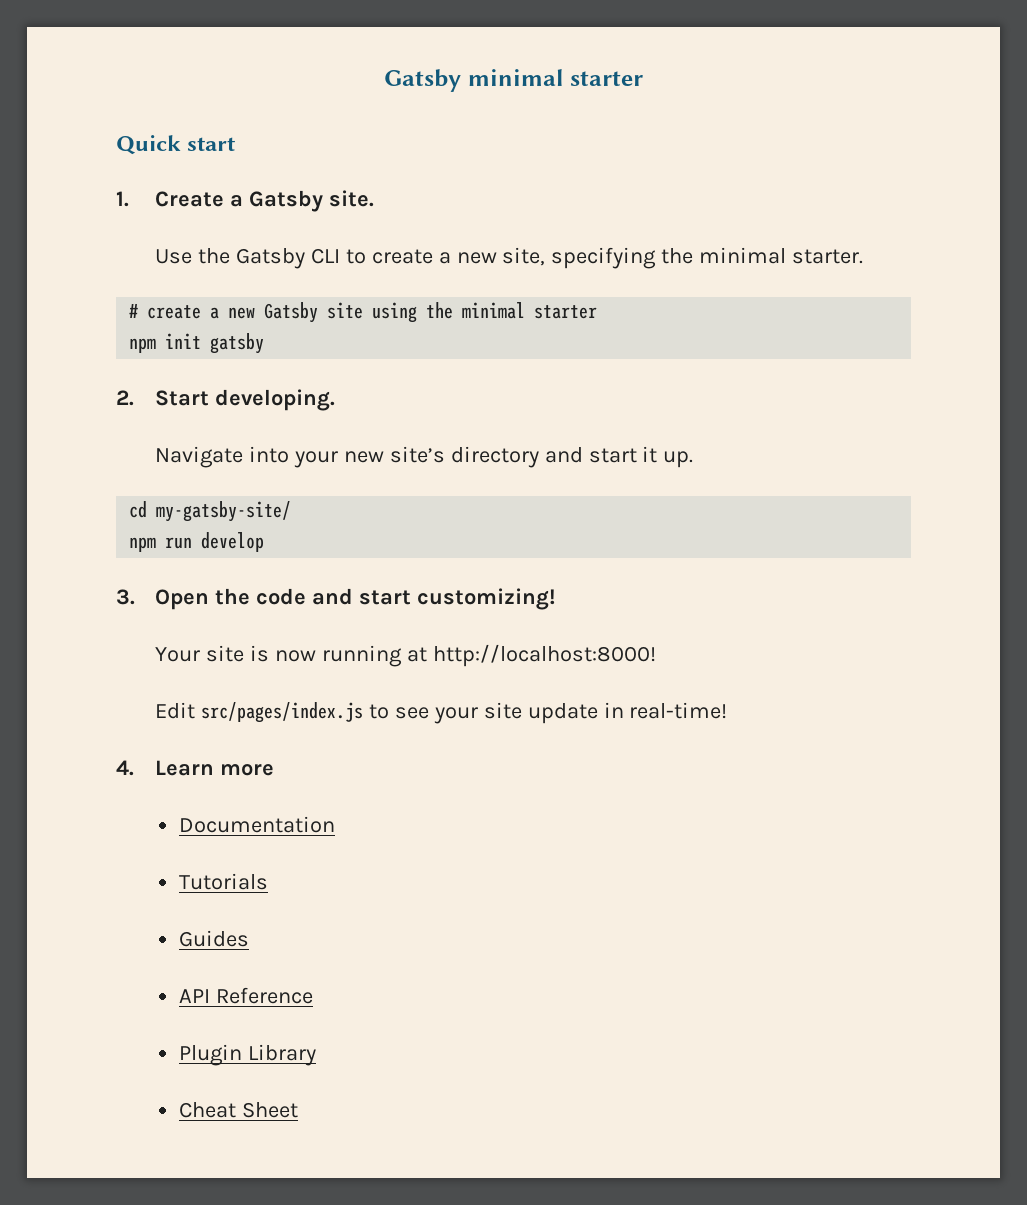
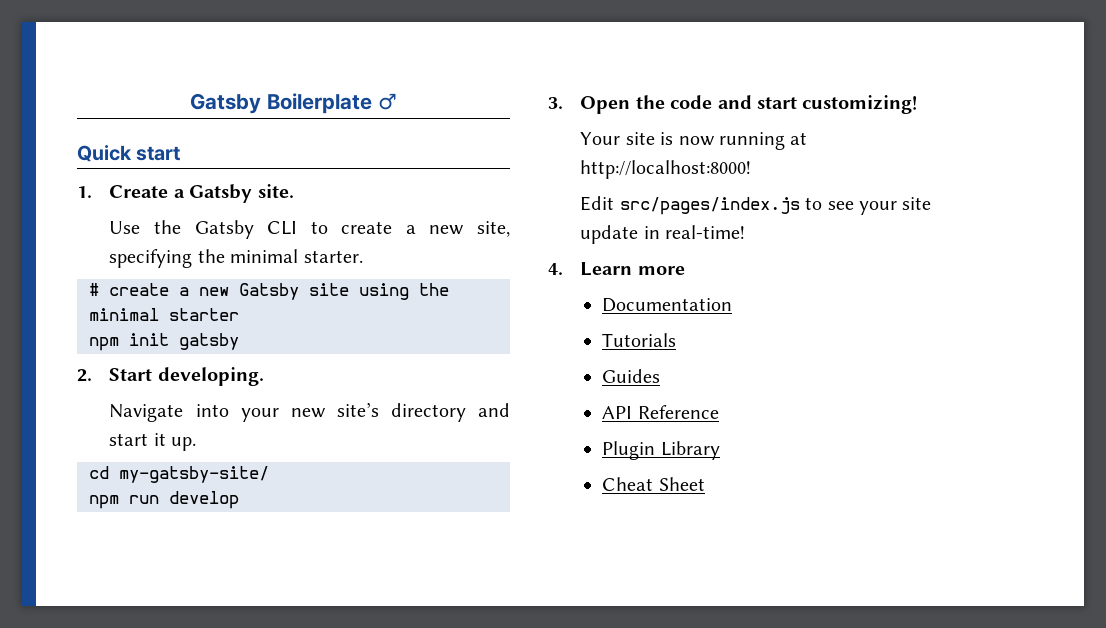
- Gatsby minimal starter
+ Gatsby Boilerplate ♂

